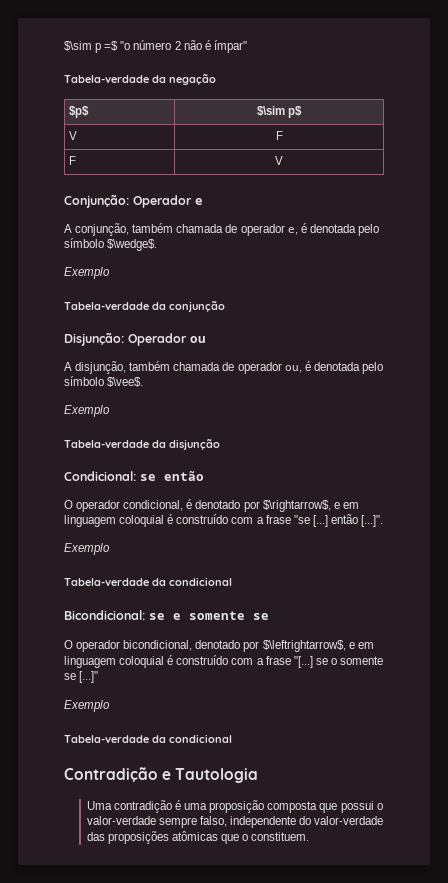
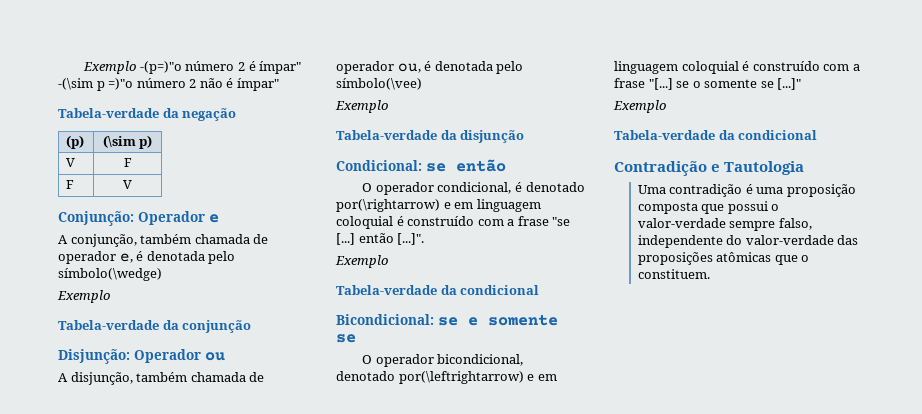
- $\sim p =$ "o número 2 não é ímpar"
+ Exemplo -(p=)"o número 2 é ímpar" -(\sim p =)"o número 2 não é ímpar"
- $p$ | $\sim p$
+ (p) | (\sim p)
- A conjunção, também chamada de operador e, é denotada pelo símbolo $\wedge$.
+ A conjunção, também chamada de operador e, é denotada pelo símbolo(\wedge)
- A disjunção, também chamada de operador ou, é denotada pelo símbolo $\vee$.
+ A disjunção, também chamada de operador ou, é denotada pelo símbolo(\vee)
- O operador condicional, é denotado por $\rightarrow$, e em linguagem coloquial é construído com a frase "se [...] então [...]".
+ O operador condicional, é denotado por(\rightarrow) e em linguagem coloquial é construído com a frase "se [...] então [...]".
- O operador bicondicional, denotado por $\leftrightarrow$, e em linguagem coloquial é construído com a frase "[...] se o somente se [...]"
+ O operador bicondicional, denotado por(\leftrightarrow) e em linguagem coloquial é construído com a frase "[...] se o somente se [...]"

